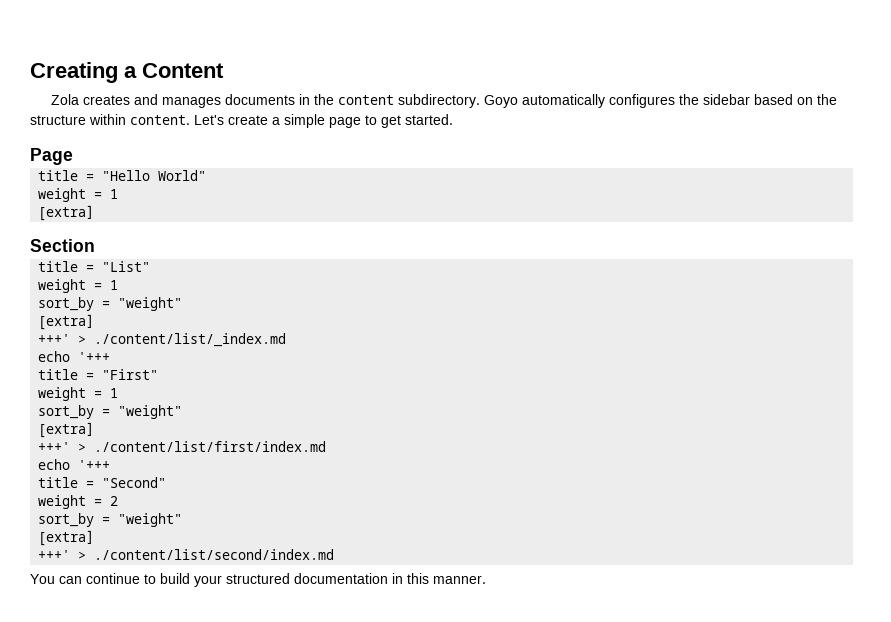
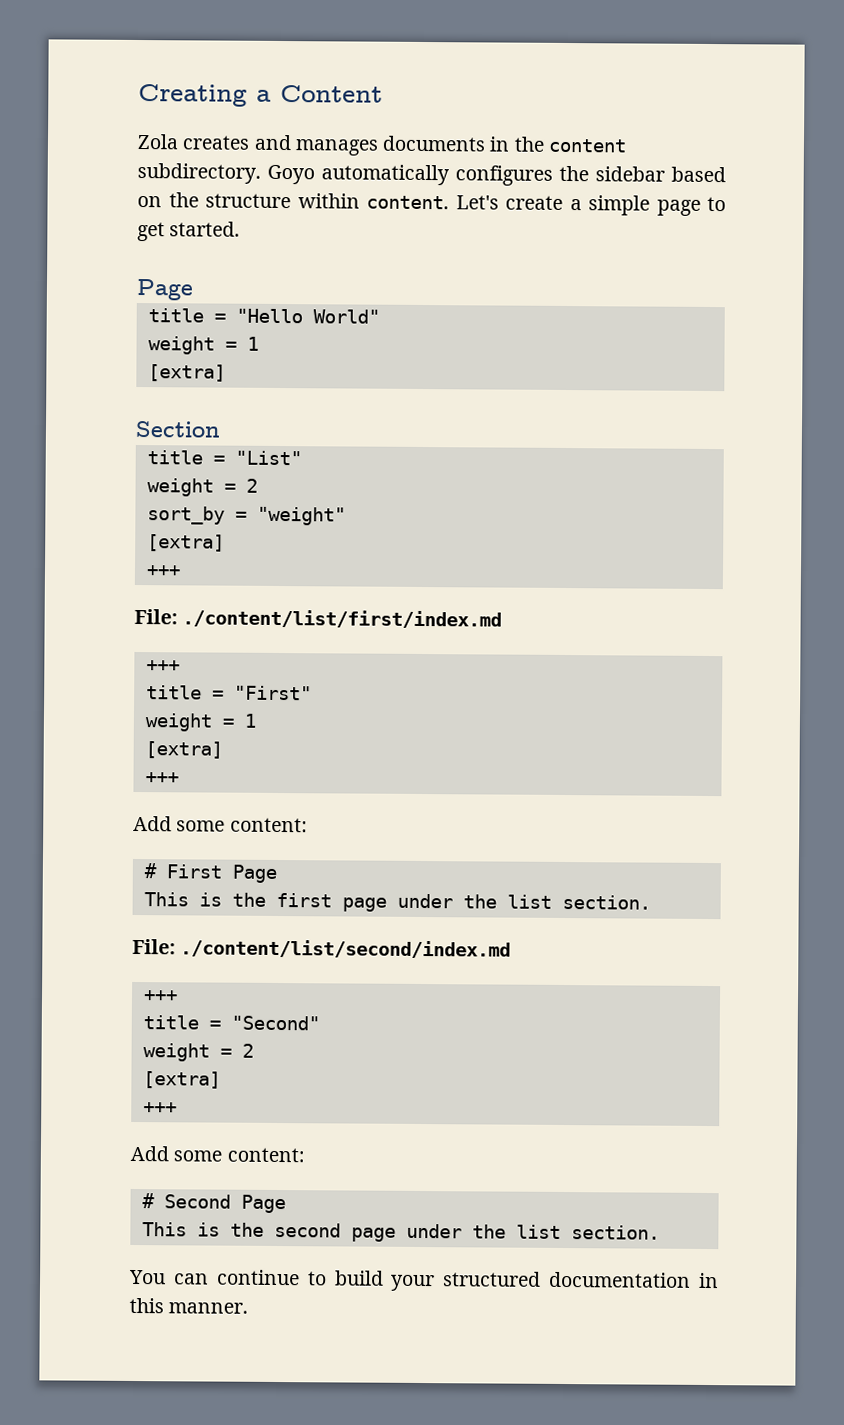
  title = "List"
- weight = 1
+ weight = 2
  sort_by = "weight"
  [extra]
- +++' > ./content/list/_index.md
- echo '+++
+ +++
+ File: ./content/list/first/index.md
+ +++
  title = "First"
  weight = 1
- sort_by = "weight"
  [extra]
- +++' > ./content/list/first/index.md
- echo '+++
+ +++
+ Add some content:
+ # First Page
+ This is the first page under the list section.
+ File: ./content/list/second/index.md
+ +++
  title = "Second"
  weight = 2
- sort_by = "weight"
  [extra]
- +++' > ./content/list/second/index.md
+ +++
+ Add some content:
+ # Second Page
+ This is the second page under the list section.

